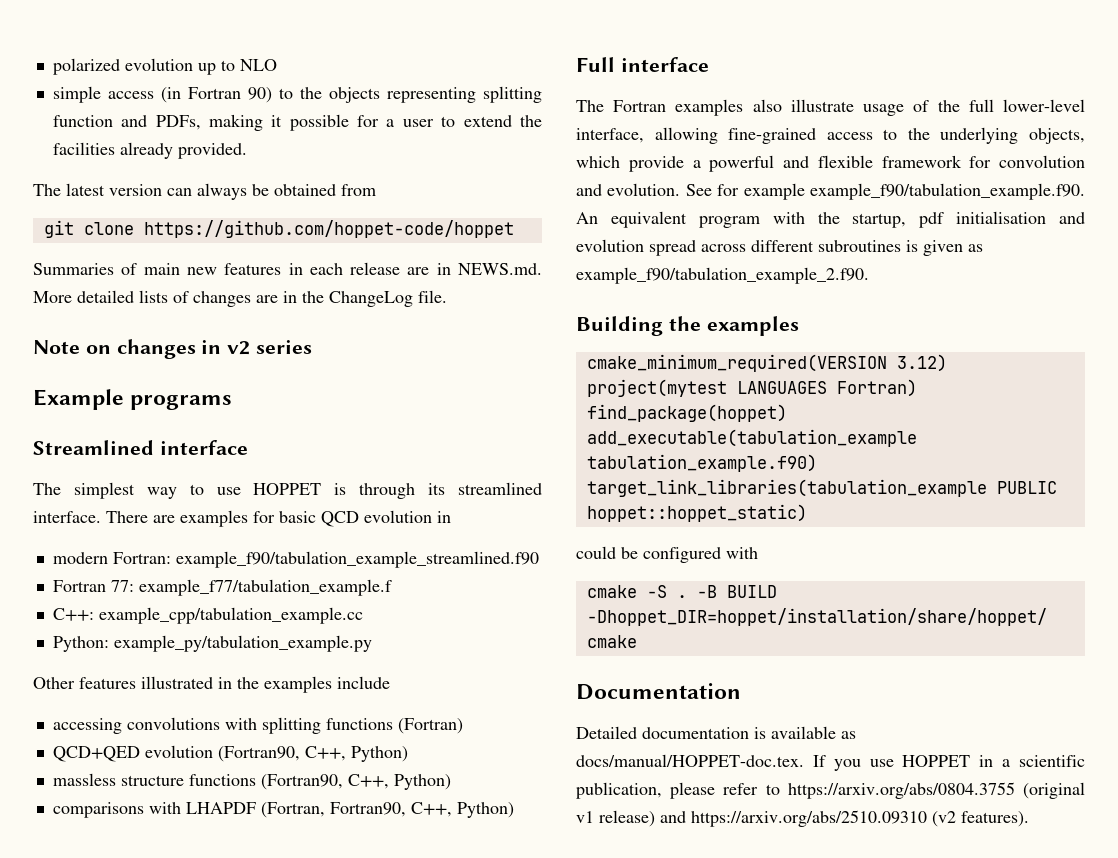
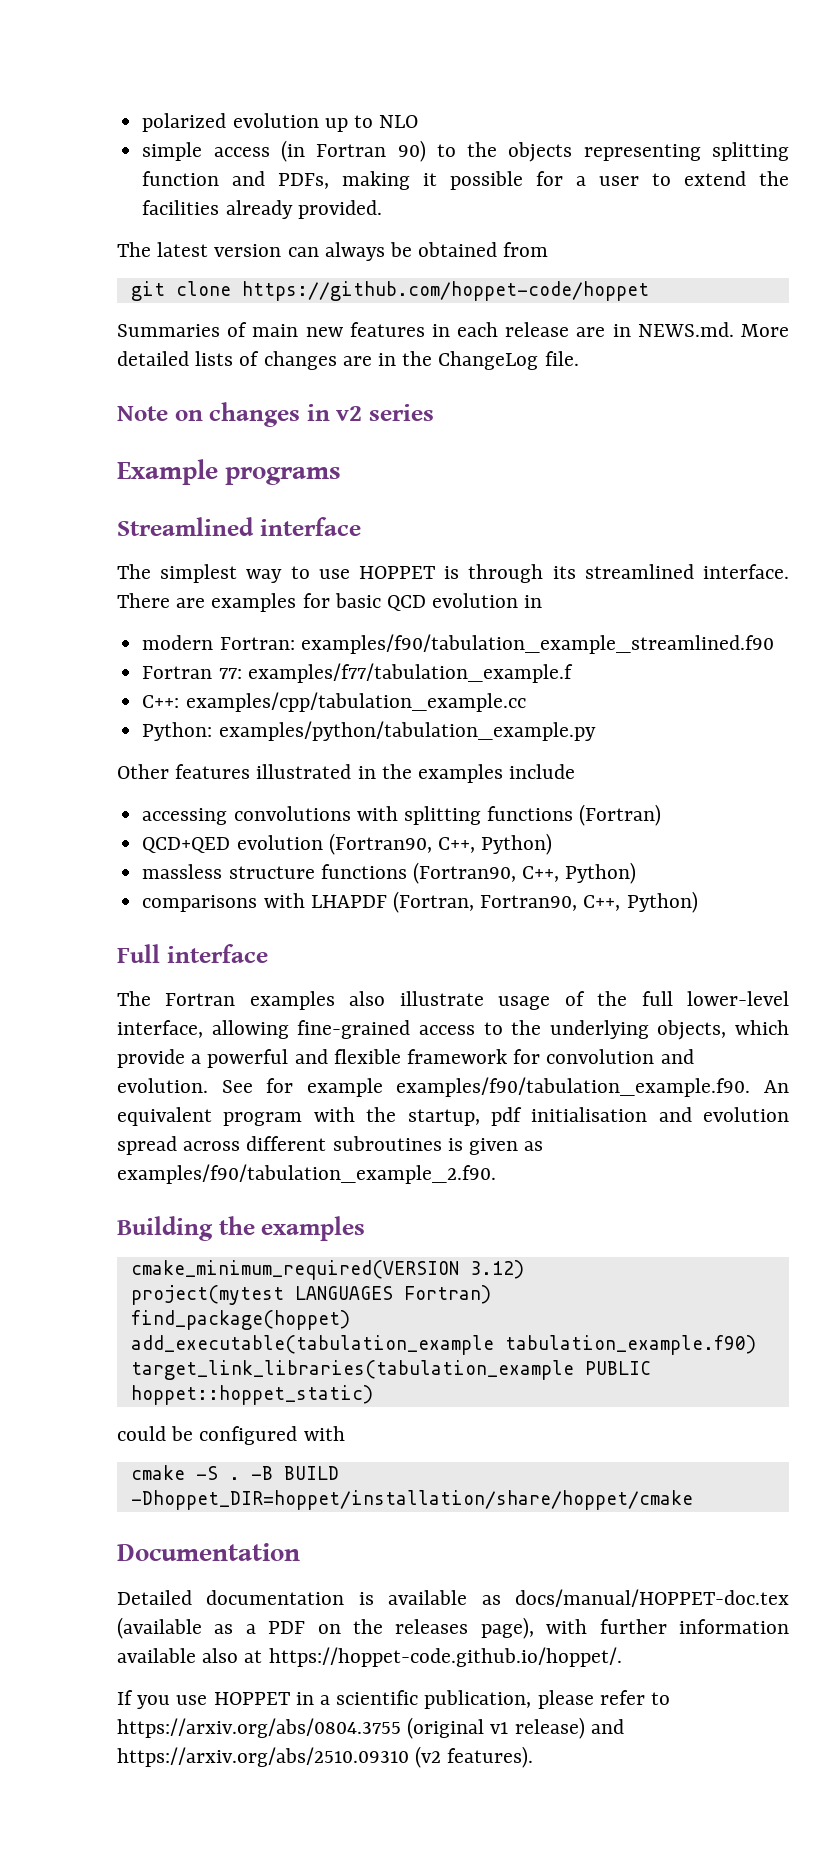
- modern Fortran: example_f90/tabulation_example_streamlined.f90
+ modern Fortran: examples/f90/tabulation_example_streamlined.f90
- Fortran 77: example_f77/tabulation_example.f
+ Fortran 77: examples/f77/tabulation_example.f
- C++: example_cpp/tabulation_example.cc
+ C++: examples/cpp/tabulation_example.cc
- Python: example_py/tabulation_example.py
+ Python: examples/python/tabulation_example.py
- See for example example_f90/tabulation_example.f90. An equivalent program with the startup, pdf initialisation and evolution spread across different subroutines is given as example_f90/tabulation_example_2.f90.
+ See for example examples/f90/tabulation_example.f90. An equivalent program with the startup, pdf initialisation and evolution spread across different subroutines is given as examples/f90/tabulation_example_2.f90.
- Detailed documentation is available as docs/manual/HOPPET-doc.tex. If you use HOPPET in a scientific publication, please refer to https://arxiv.org/abs/0804.3755 (original v1 release) and https://arxiv.org/abs/2510.09310 (v2 features).
+ Detailed documentation is available as docs/manual/HOPPET-doc.tex (available as a PDF on the releases page), with further information available also at https://hoppet-code.github.io/hoppet/.
+ If you use HOPPET in a scientific publication, please refer to https://arxiv.org/abs/0804.3755 (original v1 release) and https://arxiv.org/abs/2510.09310 (v2 features).

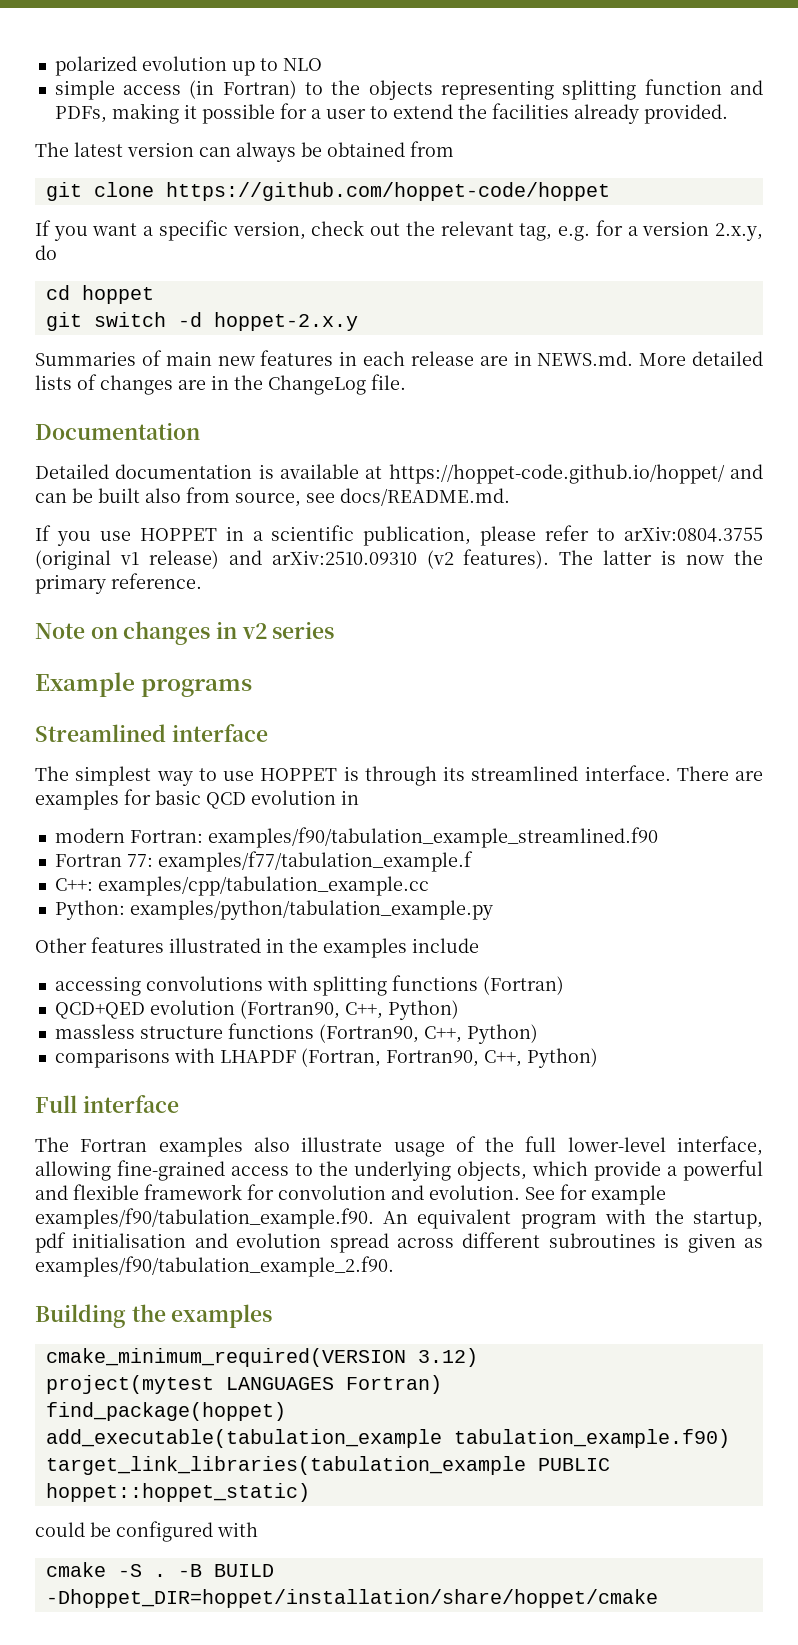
- simple access (in Fortran 90) to the objects representing splitting function and PDFs, making it possible for a user to extend the facilities already provided.
+ simple access (in Fortran) to the objects representing splitting function and PDFs, making it possible for a user to extend the facilities already provided.
+ If you want a specific version, check out the relevant tag, e.g. for a version 2.x.y, do
+ cd hoppet
+ git switch -d hoppet-2.x.y
+ Documentation
+ Detailed documentation is available at https://hoppet-code.github.io/hoppet/ and can be built also from source, see docs/README.md.
+ If you use HOPPET in a scientific publication, please refer to arXiv:0804.3755 (original v1 release) and arXiv:2510.09310 (v2 features). The latter is now the primary reference.
- Documentation
- Detailed documentation is available as docs/manual/HOPPET-doc.tex (available as a PDF on the releases page), with further information available also at https://hoppet-code.github.io/hoppet/.
- If you use HOPPET in a scientific publication, please refer to https://arxiv.org/abs/0804.3755 (original v1 release) and https://arxiv.org/abs/2510.09310 (v2 features).

